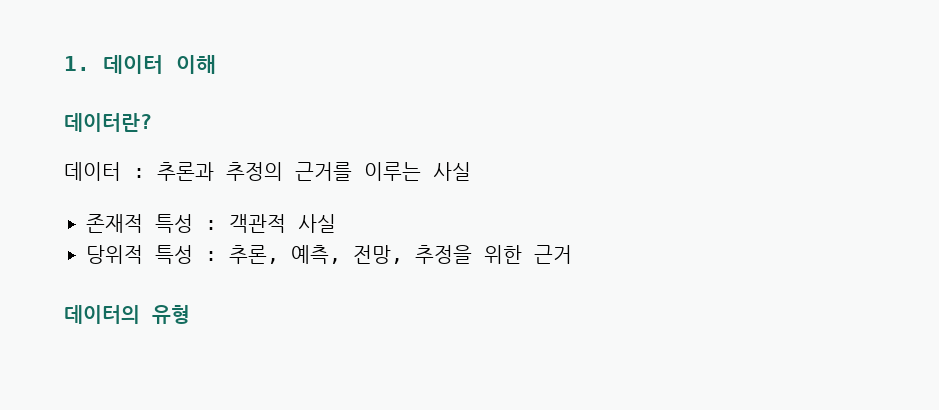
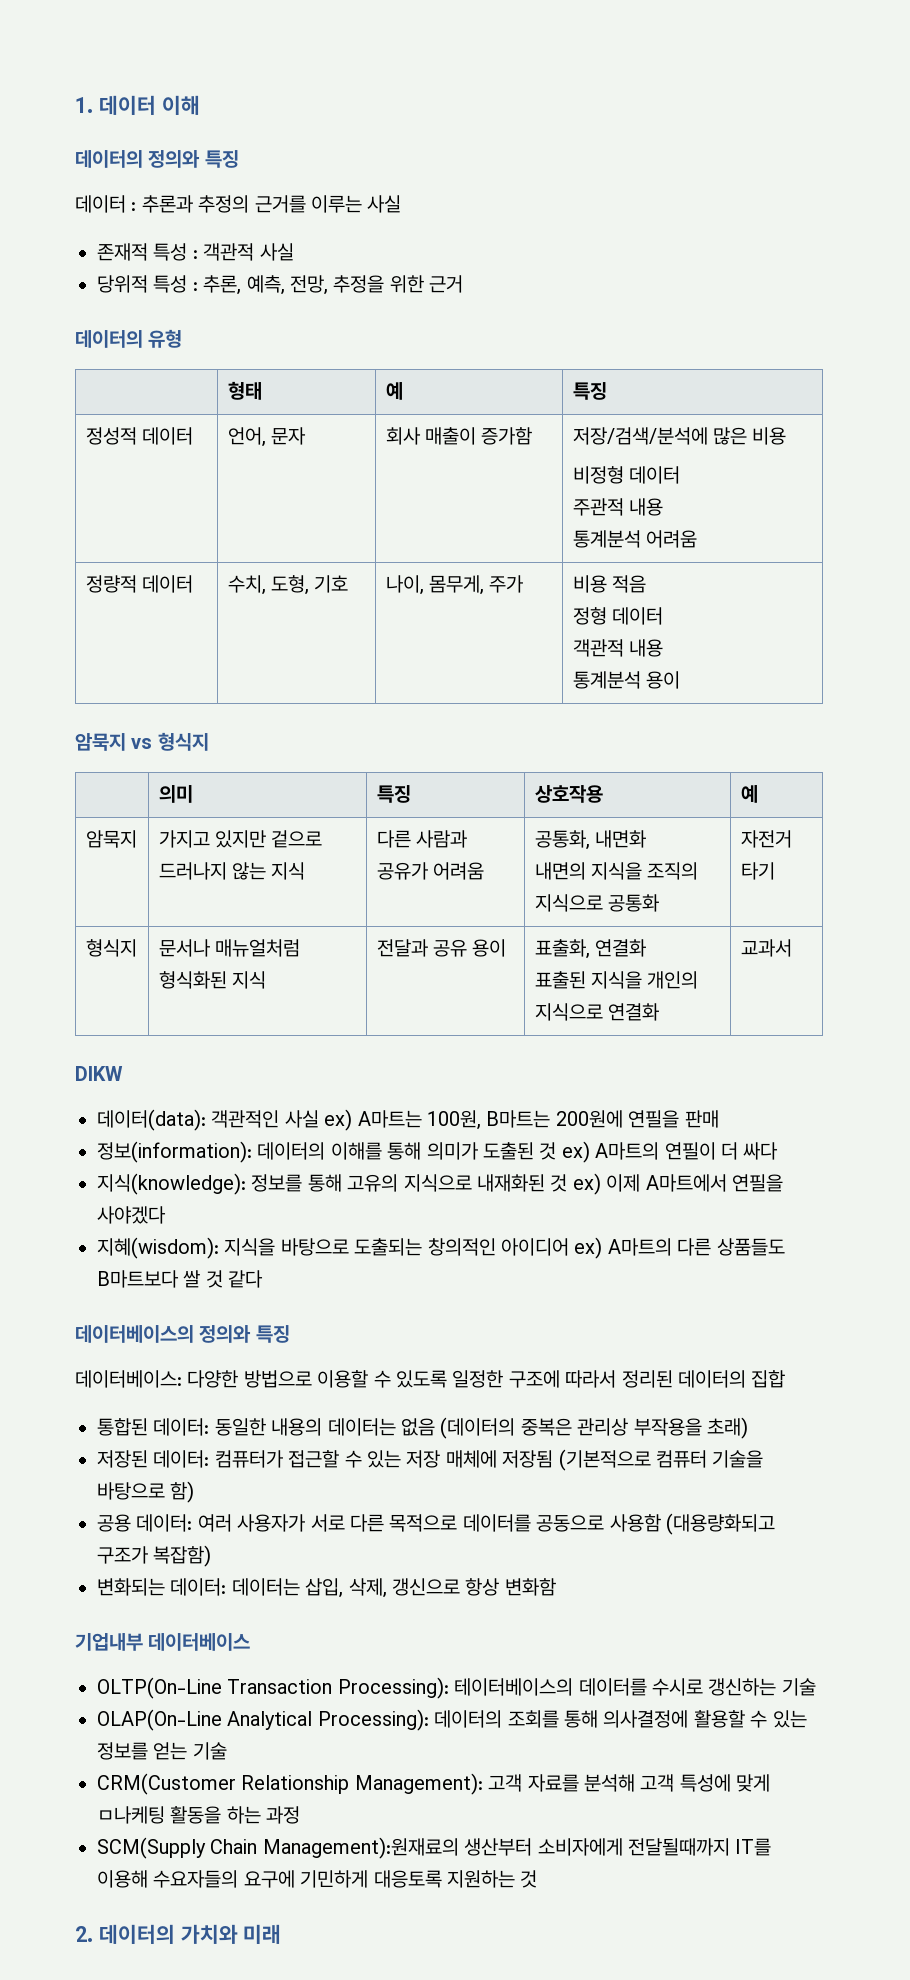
- 데이터란?
+ 데이터의 정의와 특징
+ | 형태 | 예 | 특징
+ 정성적 데이터 | 언어, 문자 | 회사 매출이 증가함 | 저장/검색/분석에 많은 비용
+ 비정형 데이터
+ 주관적 내용
+ 통계분석 어려움
+ 정량적 데이터 | 수치, 도형, 기호 | 나이, 몸무게, 주가 | 비용 적음
+ 정형 데이터
+ 객관적 내용
+ 통계분석 용이
+ 암묵지 vs 형식지
+ | 의미 | 특징 | 상호작용 | 예
+ 암묵지 | 가지고 있지만 겉으로 드러나지 않는 지식 | 다른 사람과 공유가 어려움 | 공통화, 내면화
+ 내면의 지식을 조직의 지식으로 공통화 | 자전거 타기
+ 형식지 | 문서나 매뉴얼처럼 형식화된 지식 | 전달과 공유 용이 | 표출화, 연결화
+ 표출된 지식을 개인의 지식으로 연결화 | 교과서
+ DIKW
+ 데이터(data): 객관적인 사실 ex) A마트는 100원, B마트는 200원에 연필을 판매
+ 정보(information): 데이터의 이해를 통해 의미가 도출된 것 ex) A마트의 연필이 더 싸다
+ 지식(knowledge): 정보를 통해 고유의 지식으로 내재화된 것 ex) 이제 A마트에서 연필을 사야겠다
+ 지혜(wisdom): 지식을 바탕으로 도출되는 창의적인 아이디어 ex) A마트의 다른 상품들도 B마트보다 쌀 것 같다
+ 데이터베이스의 정의와 특징
+ 데이터베이스: 다양한 방법으로 이용할 수 있도록 일정한 구조에 따라서 정리된 데이터의 집합
+ 통합된 데이터: 동일한 내용의 데이터는 없음 (데이터의 중복은 관리상 부작용을 초래)
+ 저장된 데이터: 컴퓨터가 접근할 수 있는 저장 매체에 저장됨 (기본적으로 컴퓨터 기술을 바탕으로 함)
+ 공용 데이터: 여러 사용자가 서로 다른 목적으로 데이터를 공동으로 사용함 (대용량화되고 구조가 복잡함)
+ 변화되는 데이터: 데이터는 삽입, 삭제, 갱신으로 항상 변화함
+ 기업내부 데이터베이스
+ OLTP(On-Line Transaction Processing): 테이터베이스의 데이터를 수시로 갱신하는 기술
+ OLAP(On-Line Analytical Processing): 데이터의 조회를 통해 의사결정에 활용할 수 있는 정보를 얻는 기술
+ CRM(Customer Relationship Management): 고객 자료를 분석해 고객 특성에 맞게 ㅁ나케팅 활동을 하는 과정
+ SCM(Supply Chain Management):원재료의 생산부터 소비자에게 전달될때까지 IT를 이용해 수요자들의 요구에 기민하게 대응토록 지원하는 것
+ 2. 데이터의 가치와 미래

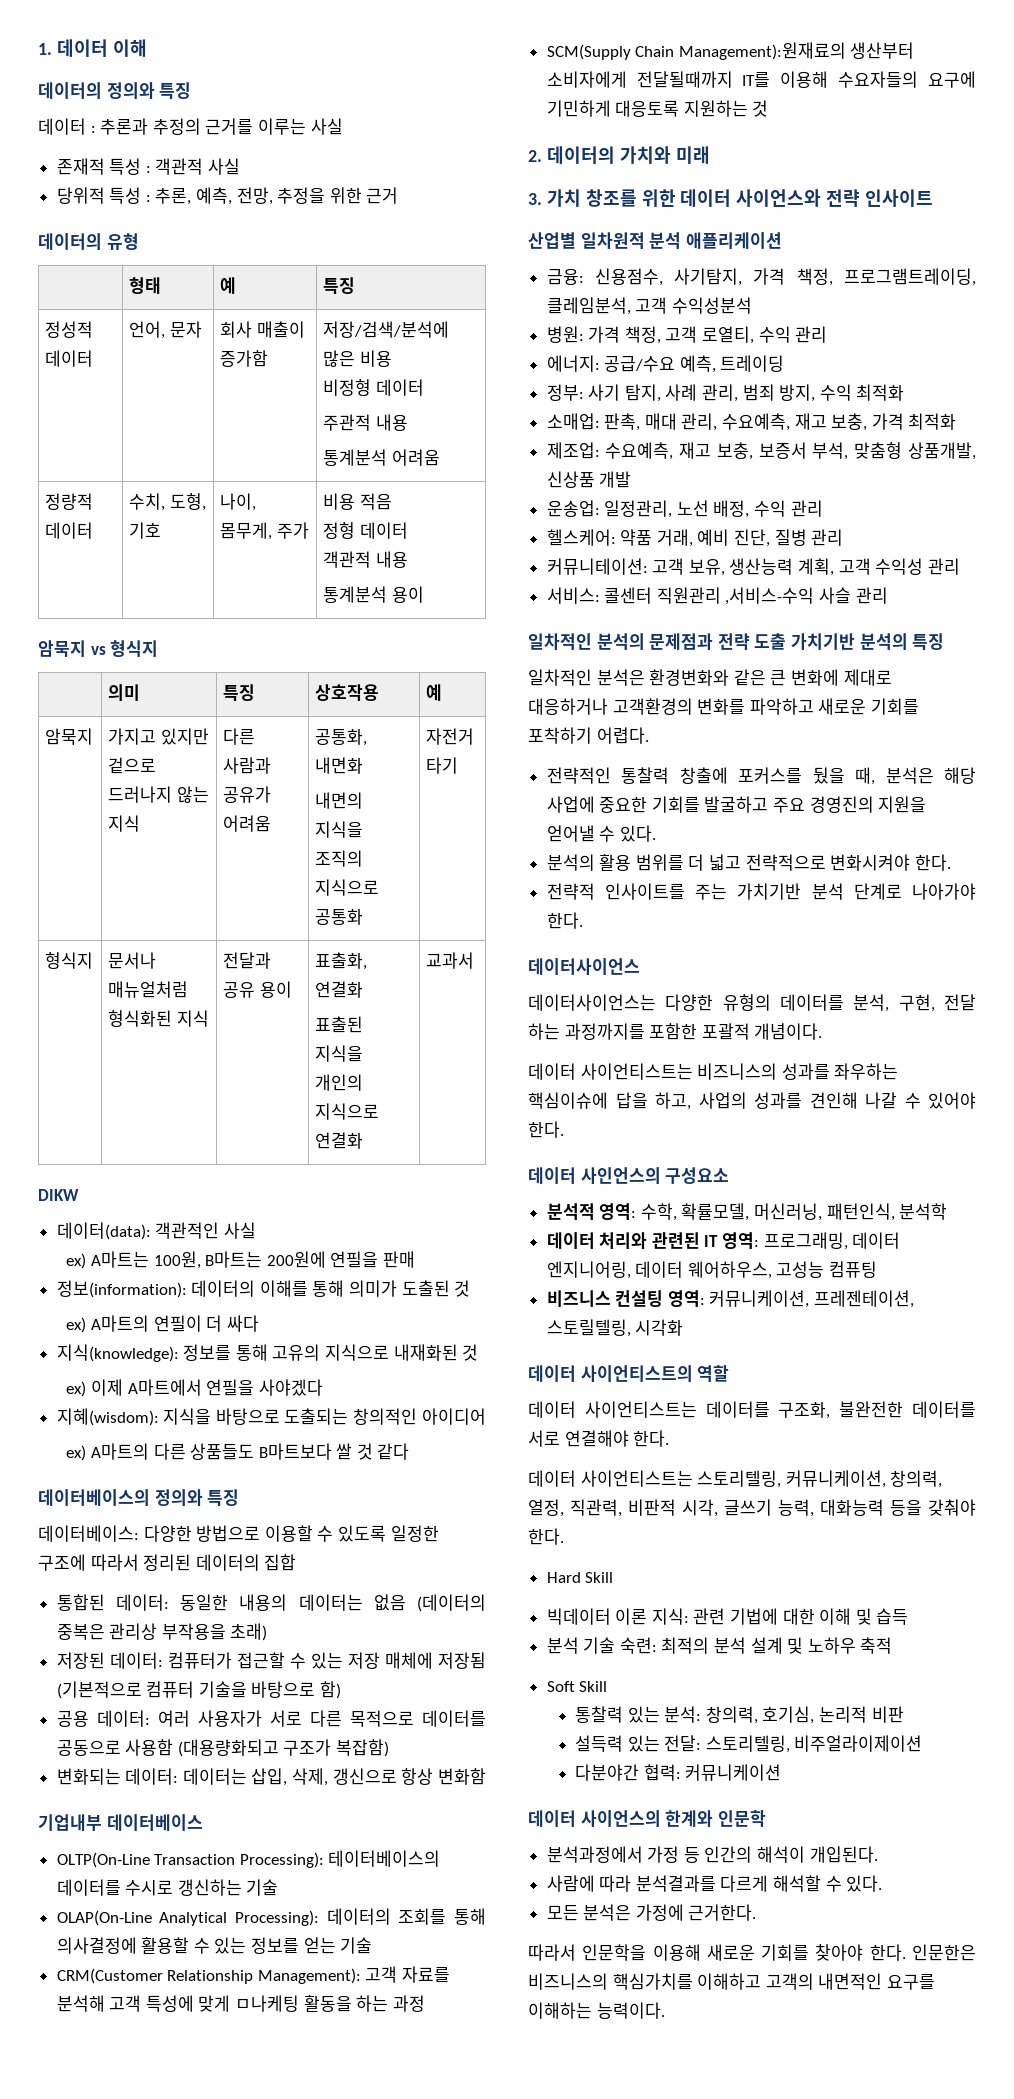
- 데이터(data): 객관적인 사실 ex) A마트는 100원, B마트는 200원에 연필을 판매
+ 데이터(data): 객관적인 사실
+ ex) A마트는 100원, B마트는 200원에 연필을 판매
- 정보(information): 데이터의 이해를 통해 의미가 도출된 것 ex) A마트의 연필이 더 싸다
+ 정보(information): 데이터의 이해를 통해 의미가 도출된 것
+ ex) A마트의 연필이 더 싸다
- 지식(knowledge): 정보를 통해 고유의 지식으로 내재화된 것 ex) 이제 A마트에서 연필을 사야겠다
+ 지식(knowledge): 정보를 통해 고유의 지식으로 내재화된 것
+ ex) 이제 A마트에서 연필을 사야겠다
- 지혜(wisdom): 지식을 바탕으로 도출되는 창의적인 아이디어 ex) A마트의 다른 상품들도 B마트보다 쌀 것 같다
+ 지혜(wisdom): 지식을 바탕으로 도출되는 창의적인 아이디어
+ ex) A마트의 다른 상품들도 B마트보다 쌀 것 같다
+ 3. 가치 창조를 위한 데이터 사이언스와 전략 인사이트
+ 산업별 일차원적 분석 애플리케이션
+ 금융: 신용점수, 사기탐지, 가격 책정, 프로그램트레이딩, 클레임분석, 고객 수익성분석
+ 병원: 가격 책정, 고객 로열티, 수익 관리
+ 에너지: 공급/수요 예측, 트레이딩
+ 정부: 사기 탐지, 사례 관리, 범죄 방지, 수익 최적화
+ 소매업: 판촉, 매대 관리, 수요예측, 재고 보충, 가격 최적화
+ 제조업: 수요예측, 재고 보충, 보증서 부석, 맞춤형 상품개발, 신상품 개발
+ 운송업: 일정관리, 노선 배정, 수익 관리
+ 헬스케어: 약품 거래, 예비 진단, 질병 관리
+ 커뮤니테이션: 고객 보유, 생산능력 계획, 고객 수익성 관리
+ 서비스: 콜센터 직원관리 ,서비스-수익 사슬 관리
+ 일차적인 분석의 문제점과 전략 도출 가치기반 분석의 특징
+ 일차적인 분석은 환경변화와 같은 큰 변화에 제대로 대응하거나 고객환경의 변화를 파악하고 새로운 기회를 포착하기 어렵다.
+ 전략적인 통찰력 창출에 포커스를 뒀을 때, 분석은 해당 사업에 중요한 기회를 발굴하고 주요 경영진의 지원을 얻어낼 수 있다.
+ 분석의 활용 범위를 더 넓고 전략적으로 변화시켜야 한다.
+ 전략적 인사이트를 주는 가치기반 분석 단계로 나아가야 한다.
+ 데이터사이언스
+ 데이터사이언스는 다양한 유형의 데이터를 분석, 구현, 전달 하는 과정까지를 포함한 포괄적 개념이다.
+ 데이터 사이언티스트는 비즈니스의 성과를 좌우하는 핵심이슈에 답을 하고, 사업의 성과를 견인해 나갈 수 있어야 한다.
+ 데이터 사인언스의 구성요소
+ 분석적 영역: 수학, 확률모델, 머신러닝, 패턴인식, 분석학
+ 데이터 처리와 관련된 IT 영역: 프로그래밍, 데이터 엔지니어링, 데이터 웨어하우스, 고성능 컴퓨팅
+ 비즈니스 컨설팅 영역: 커뮤니케이션, 프레젠테이션, 스토릴텔링, 시각화
+ 데이터 사이언티스트의 역할
+ 데이터 사이언티스트는 데이터를 구조화, 불완전한 데이터를 서로 연결해야 한다.
+ 데이터 사이언티스트는 스토리텔링, 커뮤니케이션, 창의력, 열정, 직관력, 비판적 시각, 글쓰기 능력, 대화능력 등을 갖춰야 한다.
+ Hard Skill
+ 빅데이터 이론 지식: 관련 기법에 대한 이해 및 습득
+ 분석 기술 숙련: 최적의 분석 설계 및 노하우 축적
+ Soft Skill
+ 통찰력 있는 분석: 창의력, 호기심, 논리적 비판
+ 설득력 있는 전달: 스토리텔링, 비주얼라이제이션
+ 다분야간 협력: 커뮤니케이션
+ 데이터 사이언스의 한계와 인문학
+ 분석과정에서 가정 등 인간의 해석이 개입된다.
+ 사람에 따라 분석결과를 다르게 해석할 수 있다.
+ 모든 분석은 가정에 근거한다.
+ 따라서 인문학을 이용해 새로운 기회를 찾아야 한다. 인문한은 비즈니스의 핵심가치를 이해하고 고객의 내면적인 요구를 이해하는 능력이다.

